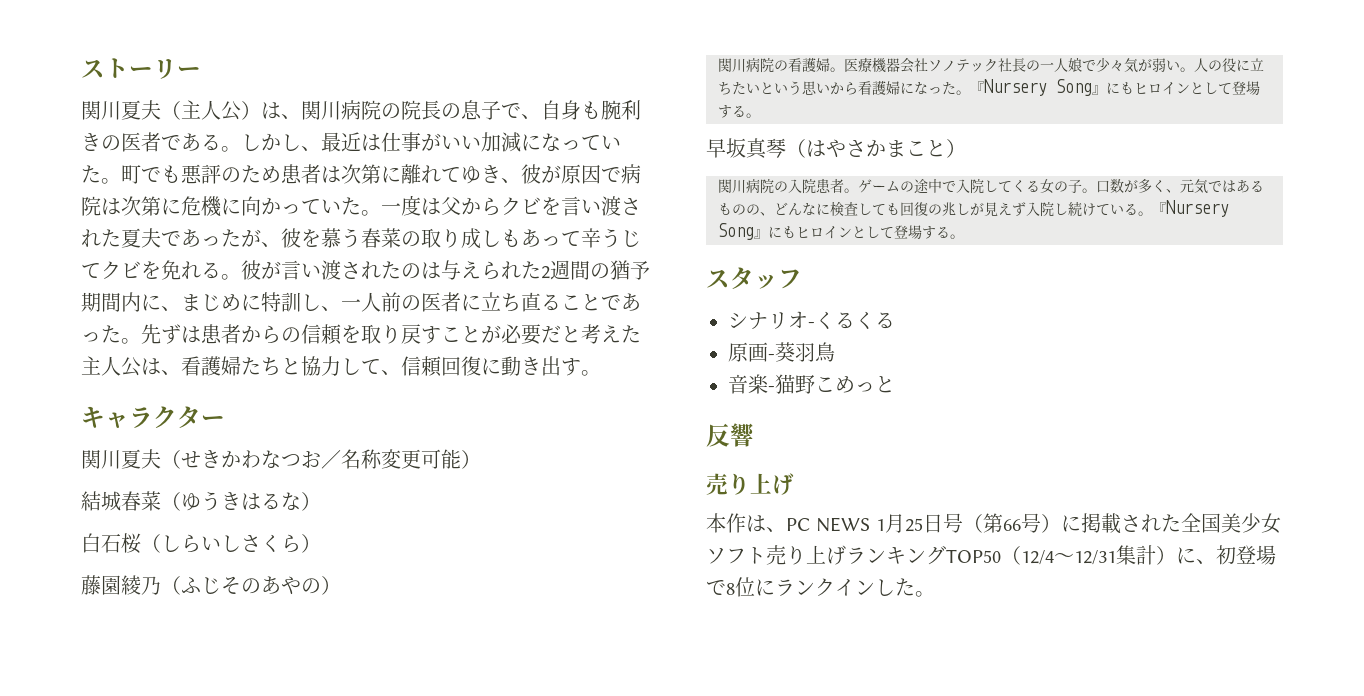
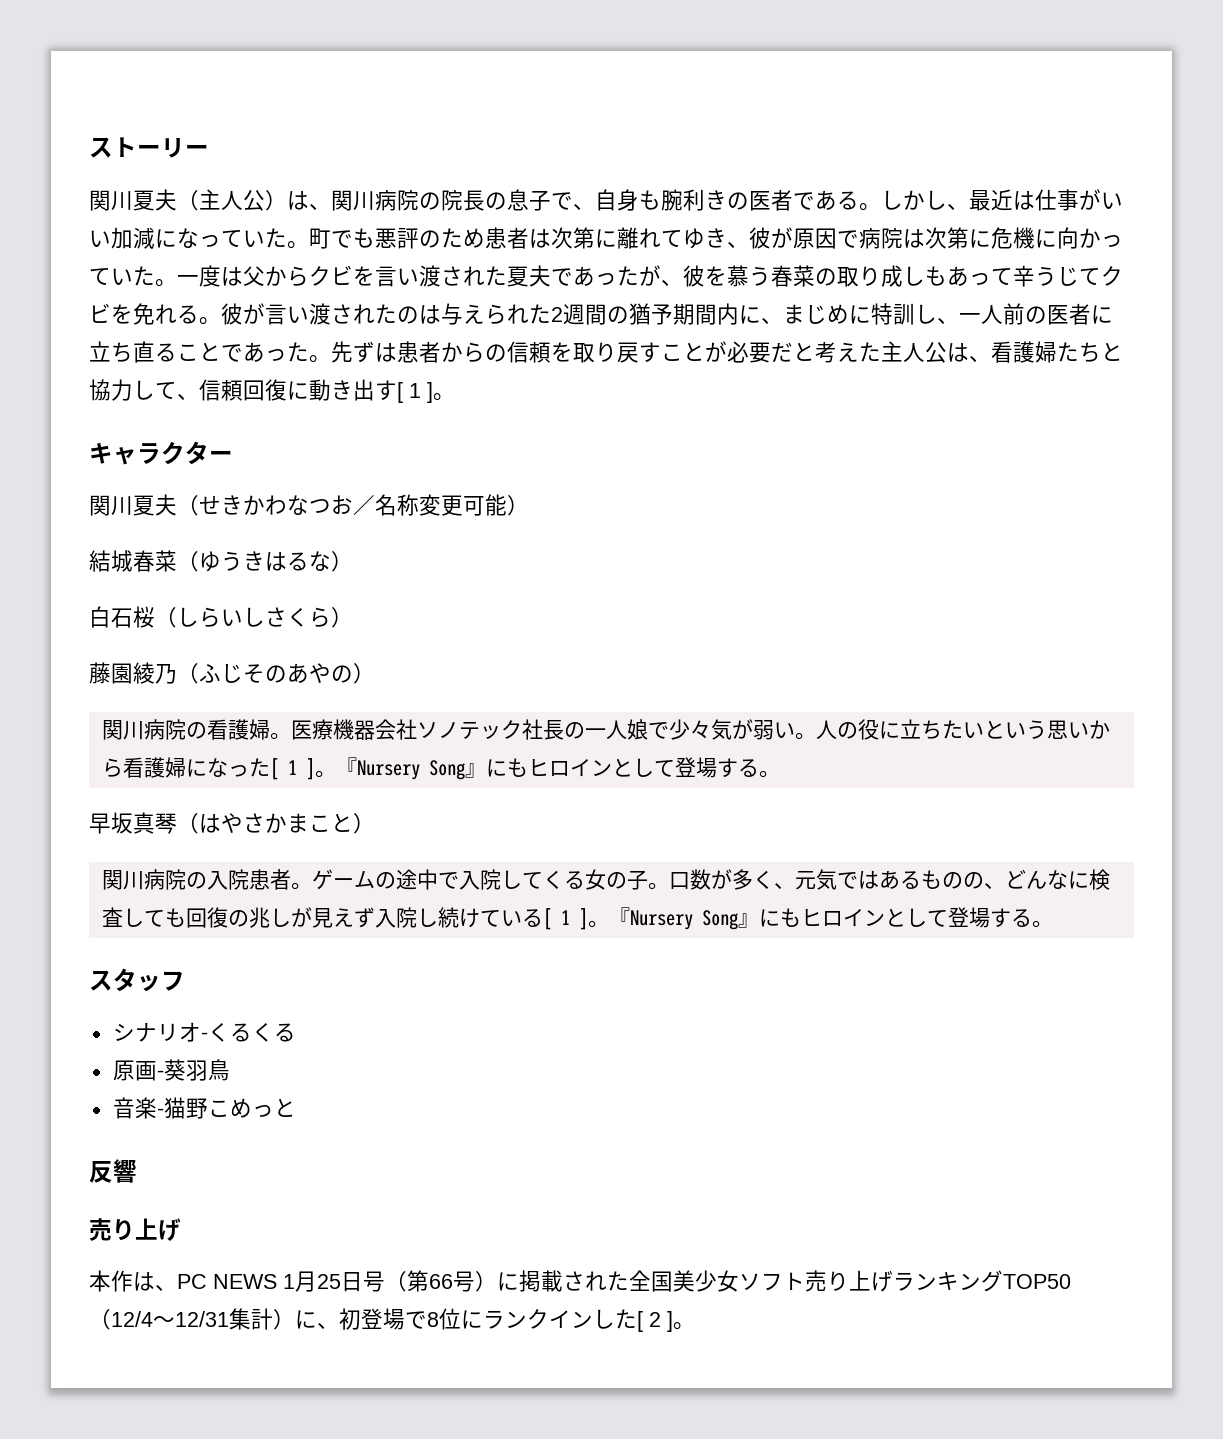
- 先ずは患者からの信頼を取り戻すことが必要だと考えた主人公は、看護婦たちと協力して、信頼回復に動き出す。
+ 先ずは患者からの信頼を取り戻すことが必要だと考えた主人公は、看護婦たちと協力して、信頼回復に動き出す[ 1 ]。
- 人の役に立ちたいという思いから看護婦になった。
+ 人の役に立ちたいという思いから看護婦になった[ 1 ]。
- 口数が多く、元気ではあるものの、どんなに検査しても回復の兆しが見えず入院し続けている。
+ 口数が多く、元気ではあるものの、どんなに検査しても回復の兆しが見えず入院し続けている[ 1 ]。
- 本作は、PC NEWS 1月25日号（第66号）に掲載された全国美少女ソフト売り上げランキングTOP50（12/4～12/31集計）に、初登場で8位にランクインした。
+ 本作は、PC NEWS 1月25日号（第66号）に掲載された全国美少女ソフト売り上げランキングTOP50（12/4～12/31集計）に、初登場で8位にランクインした[ 2 ]。

